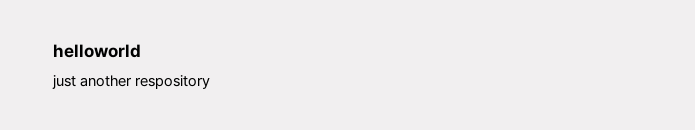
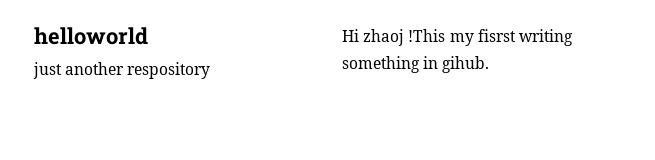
+ Hi zhaoj !This my fisrst writing something in gihub.

